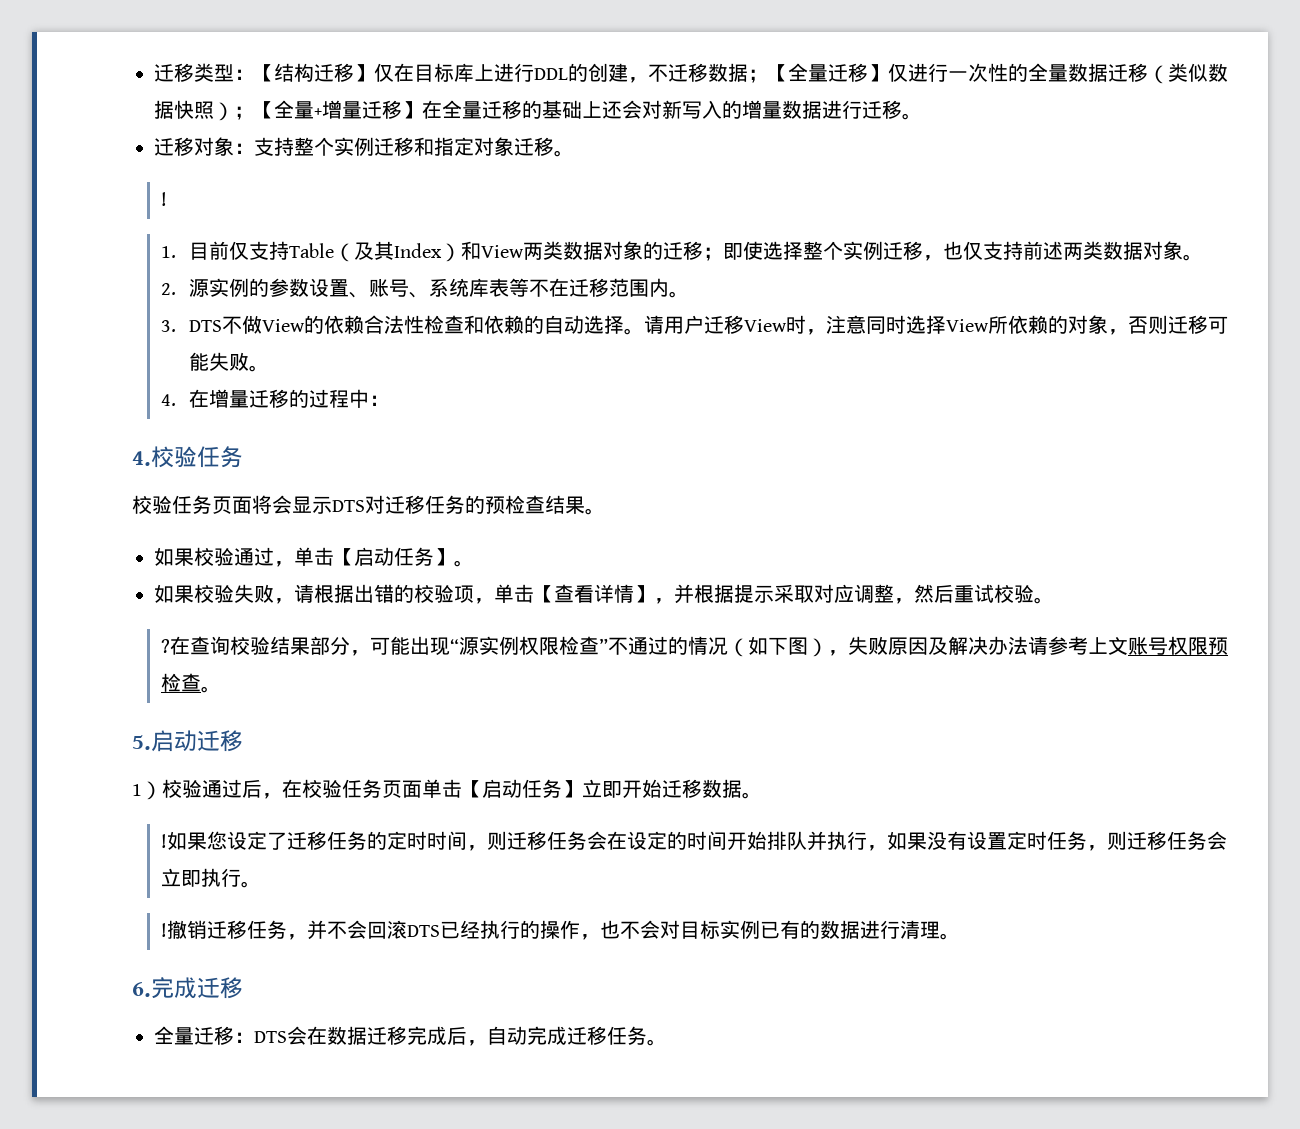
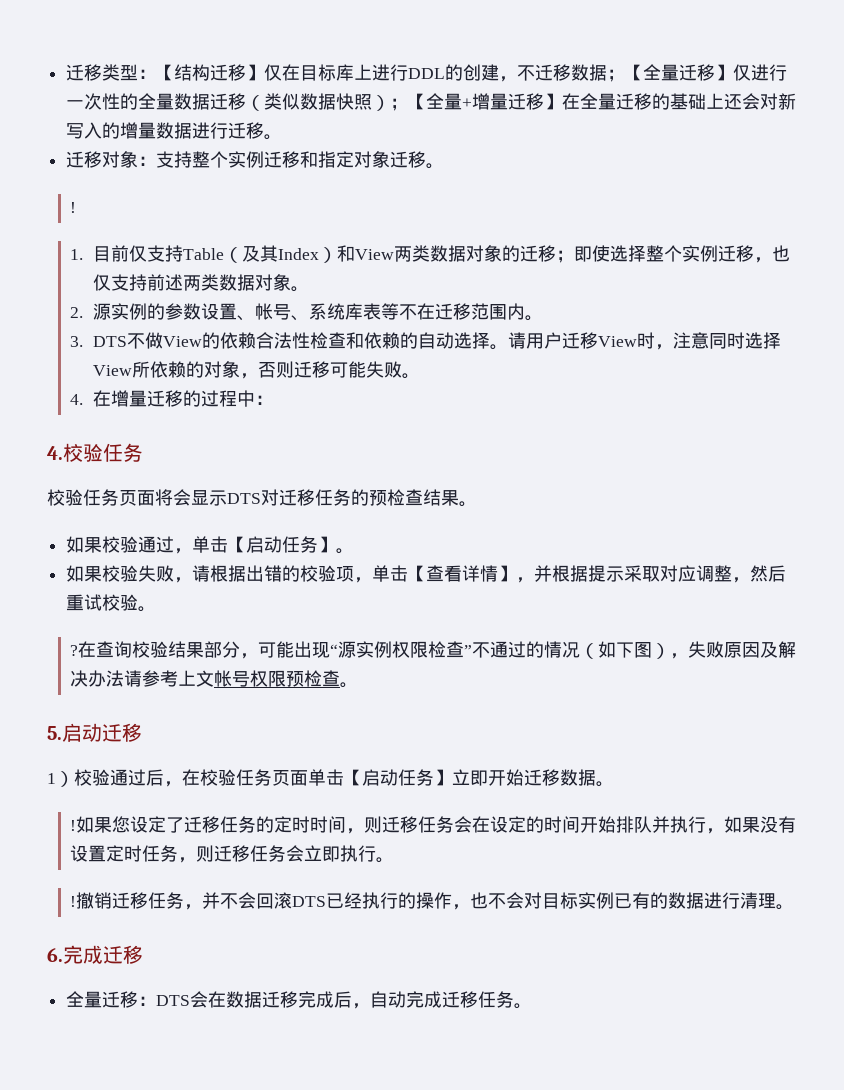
- 2.源实例的参数设置、账号、系统库表等不在迁移范围内。
+ 2.源实例的参数设置、帐号、系统库表等不在迁移范围内。
- 在查询校验结果部分，可能出现“源实例权限检查”不通过的情况（如下图），失败原因及解决办法请参考上文账号权限预检查。
+ 在查询校验结果部分，可能出现“源实例权限检查”不通过的情况（如下图），失败原因及解决办法请参考上文帐号权限预检查。

